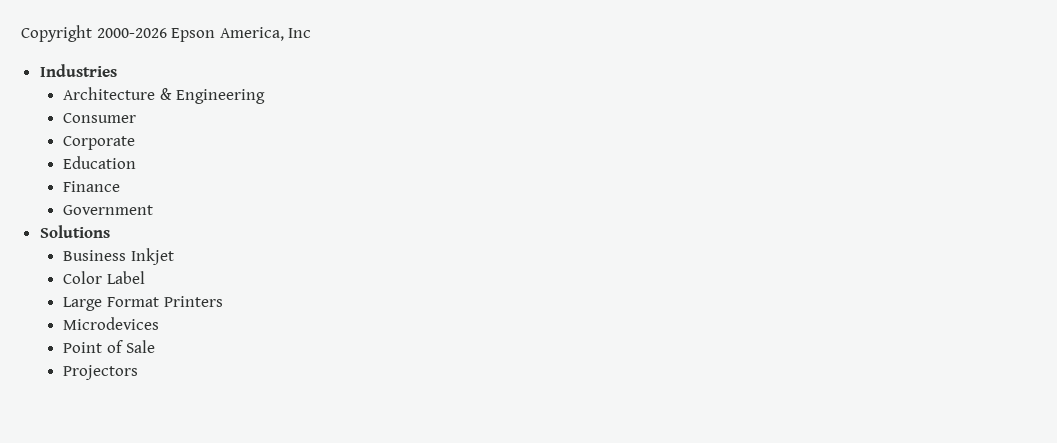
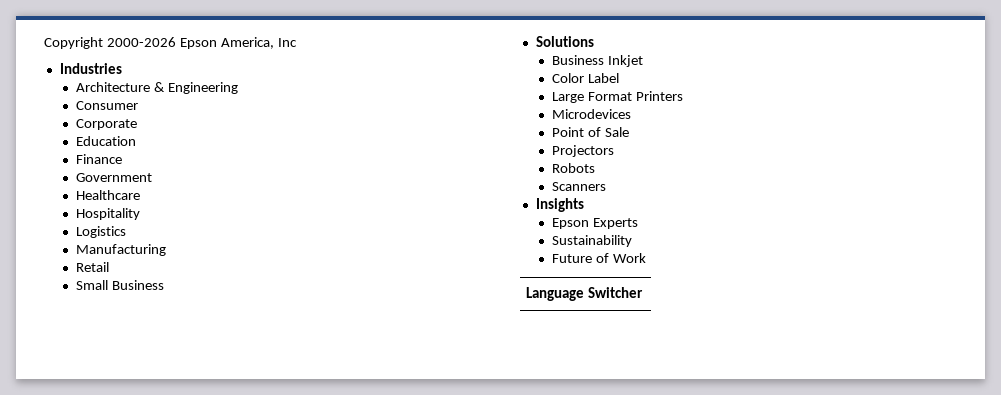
+ Healthcare
+ Hospitality
+ Logistics
+ Manufacturing
+ Retail
+ Small Business
+ Robots
+ Scanners
+ Insights
+ Epson Experts
+ Sustainability
+ Future of Work
+ Language Switcher

